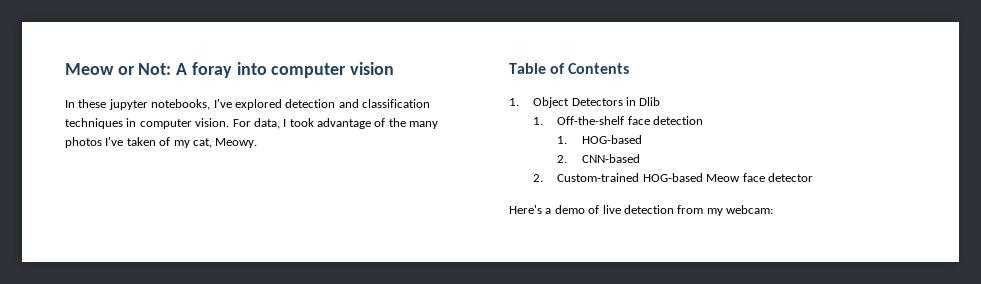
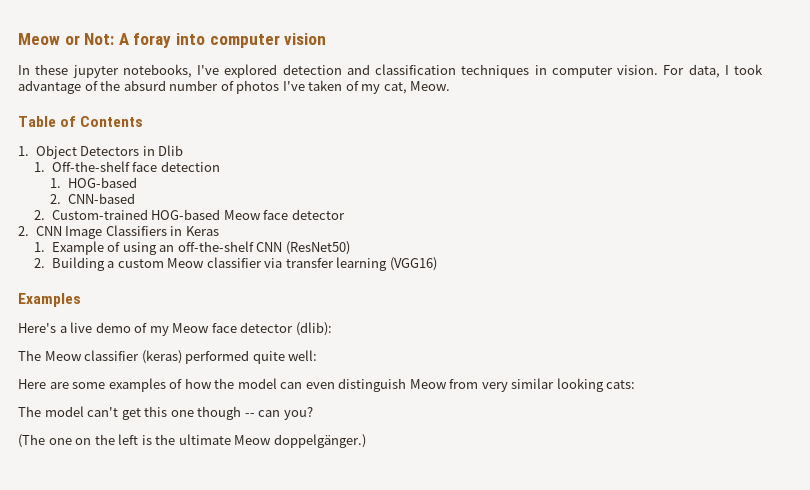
- For data, I took advantage of the many photos I've taken of my cat, Meowy.
+ For data, I took advantage of the absurd number of photos I've taken of my cat, Meow.
+ 2. CNN Image Classifiers in Keras
+ 1. Example of using an off-the-shelf CNN (ResNet50)
+ 2. Building a custom Meow classifier via transfer learning (VGG16)
+ Examples
- Here's a demo of live detection from my webcam:
+ Here's a live demo of my Meow face detector (dlib):
+ The Meow classifier (keras) performed quite well:
+ Here are some examples of how the model can even distinguish Meow from very similar looking cats:
+ The model can't get this one though -- can you?
+ (The one on the left is the ultimate Meow doppelgänger.)

